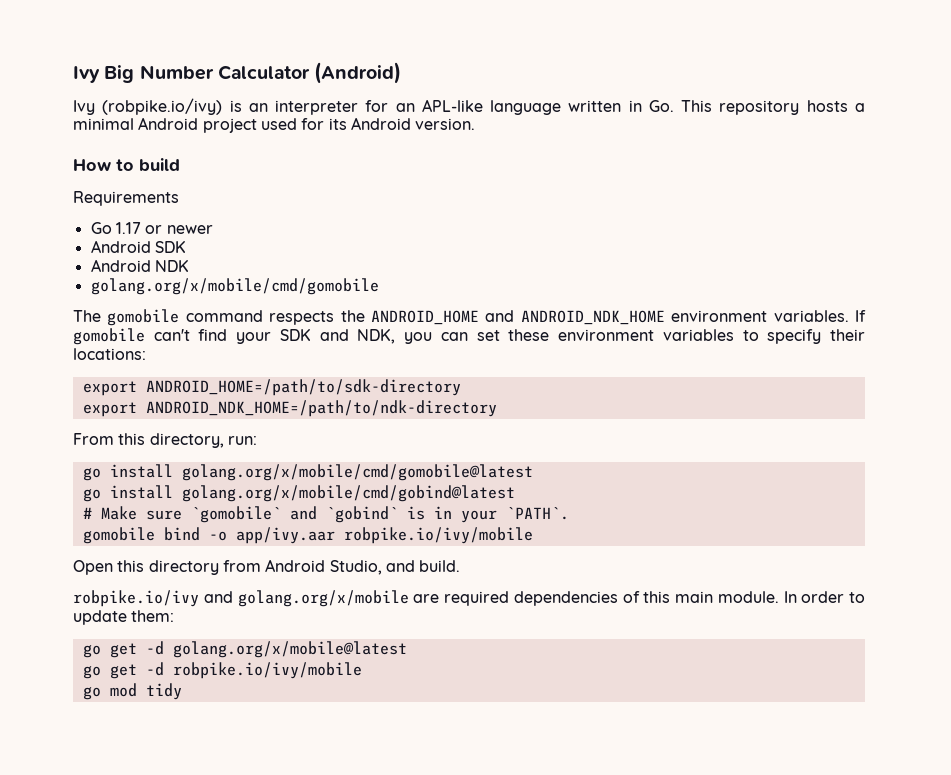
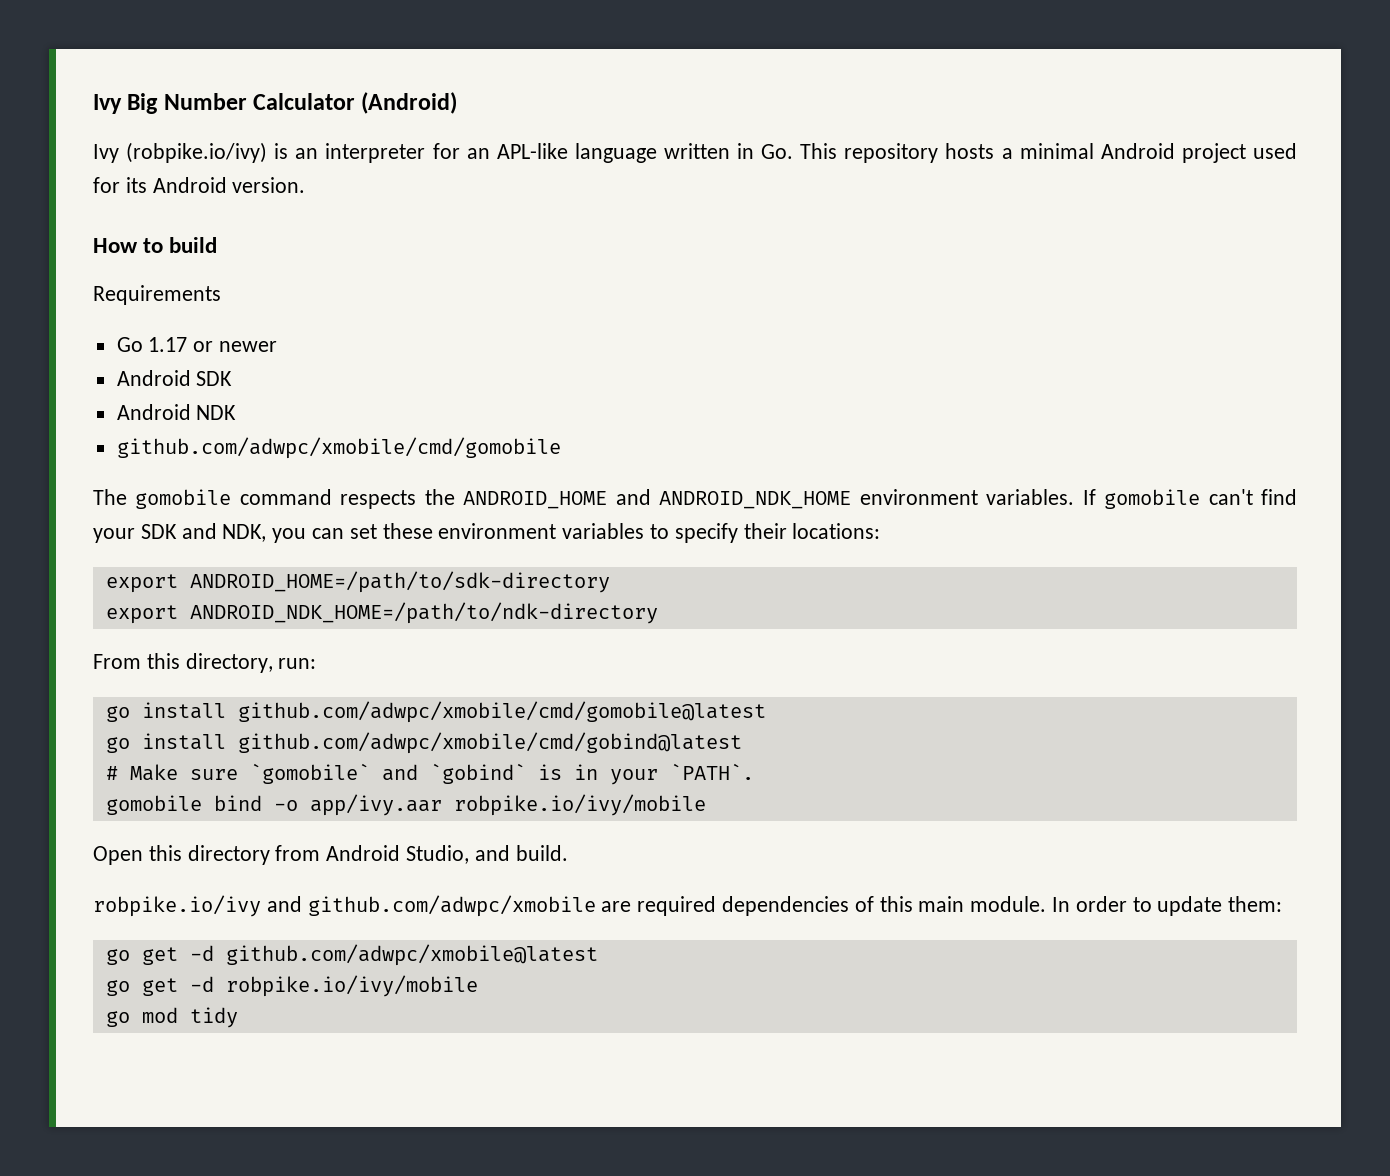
- golang.org/x/mobile/cmd/gomobile
+ github.com/adwpc/xmobile/cmd/gomobile
- go install golang.org/x/mobile/cmd/gomobile@latest
- go install golang.org/x/mobile/cmd/gobind@latest
+ go install github.com/adwpc/xmobile/cmd/gomobile@latest
+ go install github.com/adwpc/xmobile/cmd/gobind@latest
- robpike.io/ivy and golang.org/x/mobile are required dependencies of this main module.
+ robpike.io/ivy and github.com/adwpc/xmobile are required dependencies of this main module.
- go get -d golang.org/x/mobile@latest
+ go get -d github.com/adwpc/xmobile@latest

